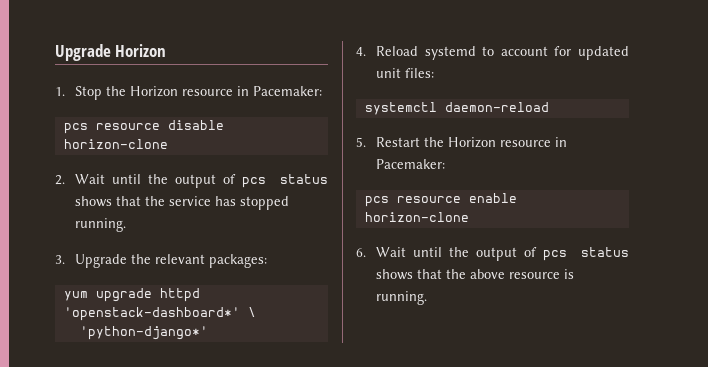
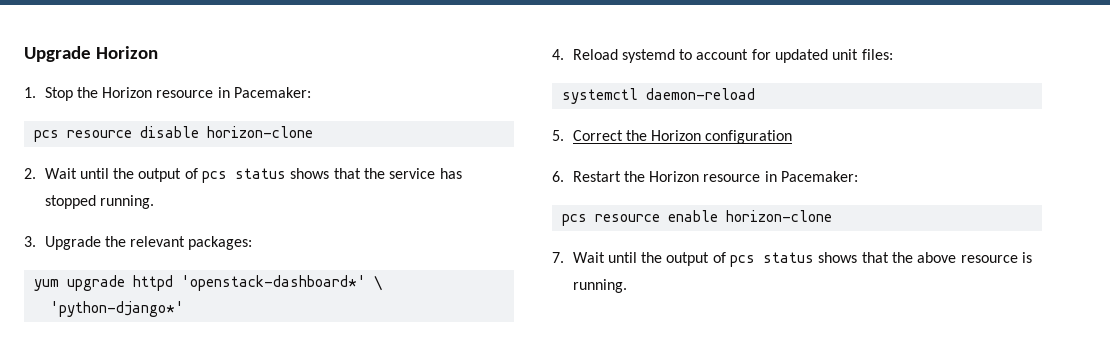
- 5. Restart the Horizon resource in Pacemaker:
+ 5. Correct the Horizon configuration
+ 6. Restart the Horizon resource in Pacemaker:
- 6. Wait until the output of pcs status shows that the above resource is running.
+ 7. Wait until the output of pcs status shows that the above resource is running.

